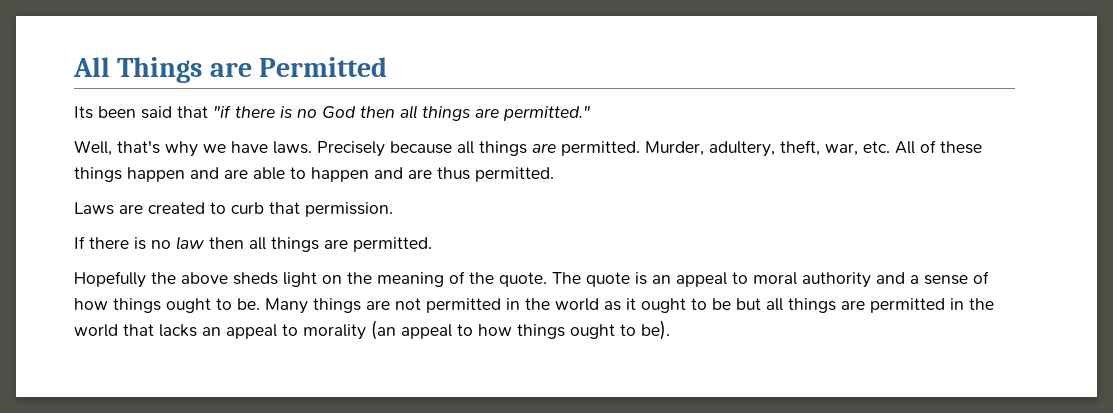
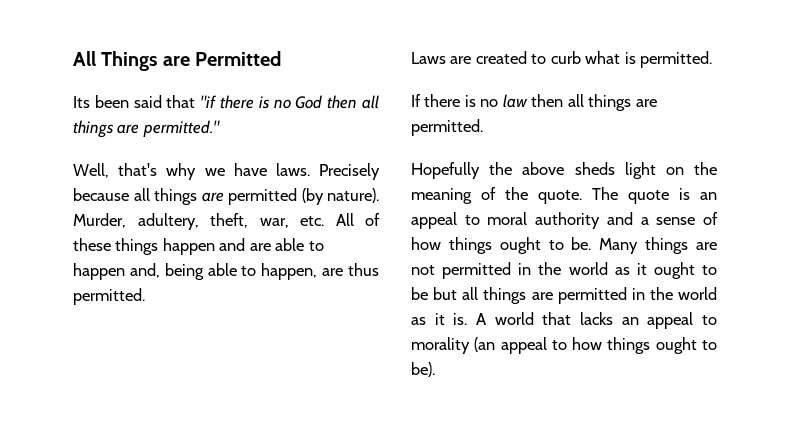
- Precisely because all things are permitted.
+ Precisely because all things are permitted (by nature).
- Murder, adultery, theft, war, etc. All of these things happen and are able to happen and are thus permitted.
+ Murder, adultery, theft, war, etc. All of these things happen and are able to happen and, being able to happen, are thus permitted.
- Laws are created to curb that permission.
+ Laws are created to curb what is permitted.
- Many things are not permitted in the world as it ought to be but all things are permitted in the world that lacks an appeal to morality (an appeal to how things ought to be).
+ Many things are not permitted in the world as it ought to be but all things are permitted in the world as it is. A world that lacks an appeal to morality (an appeal to how things ought to be).

